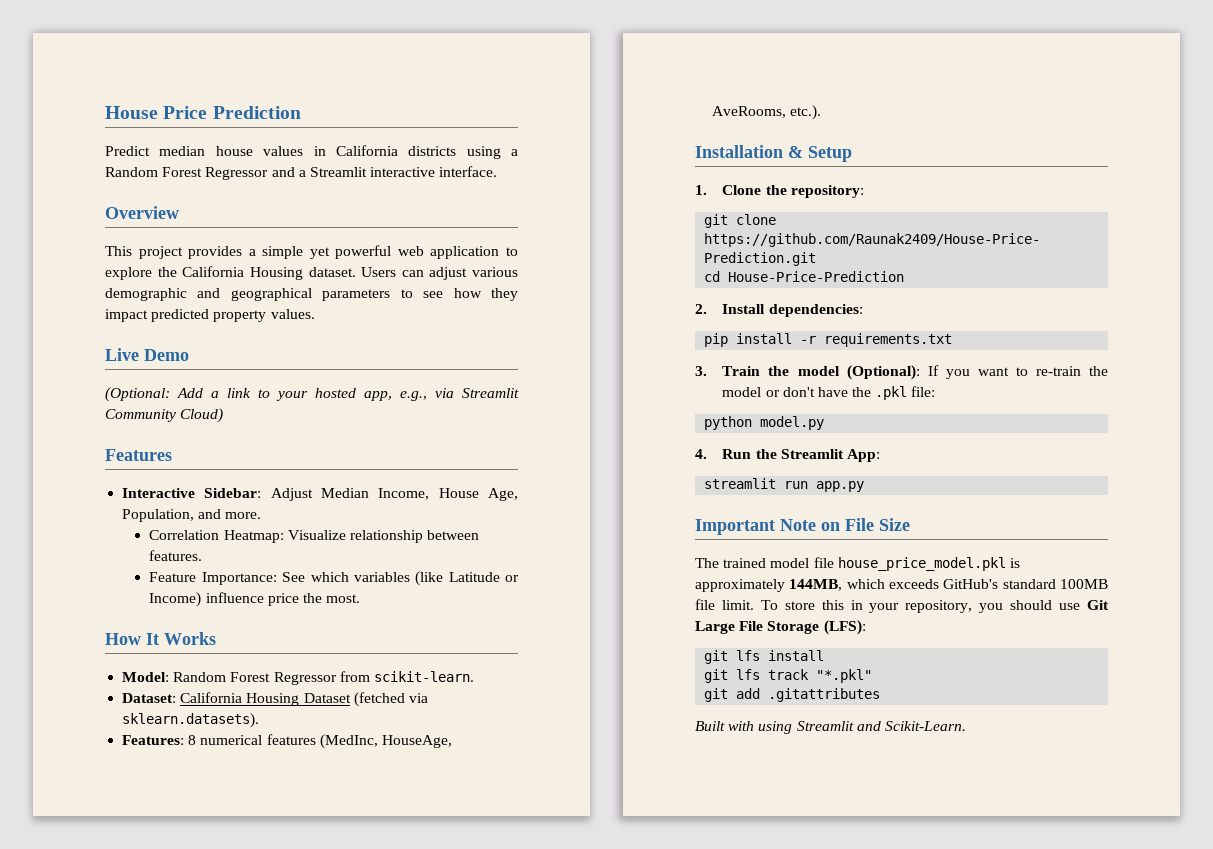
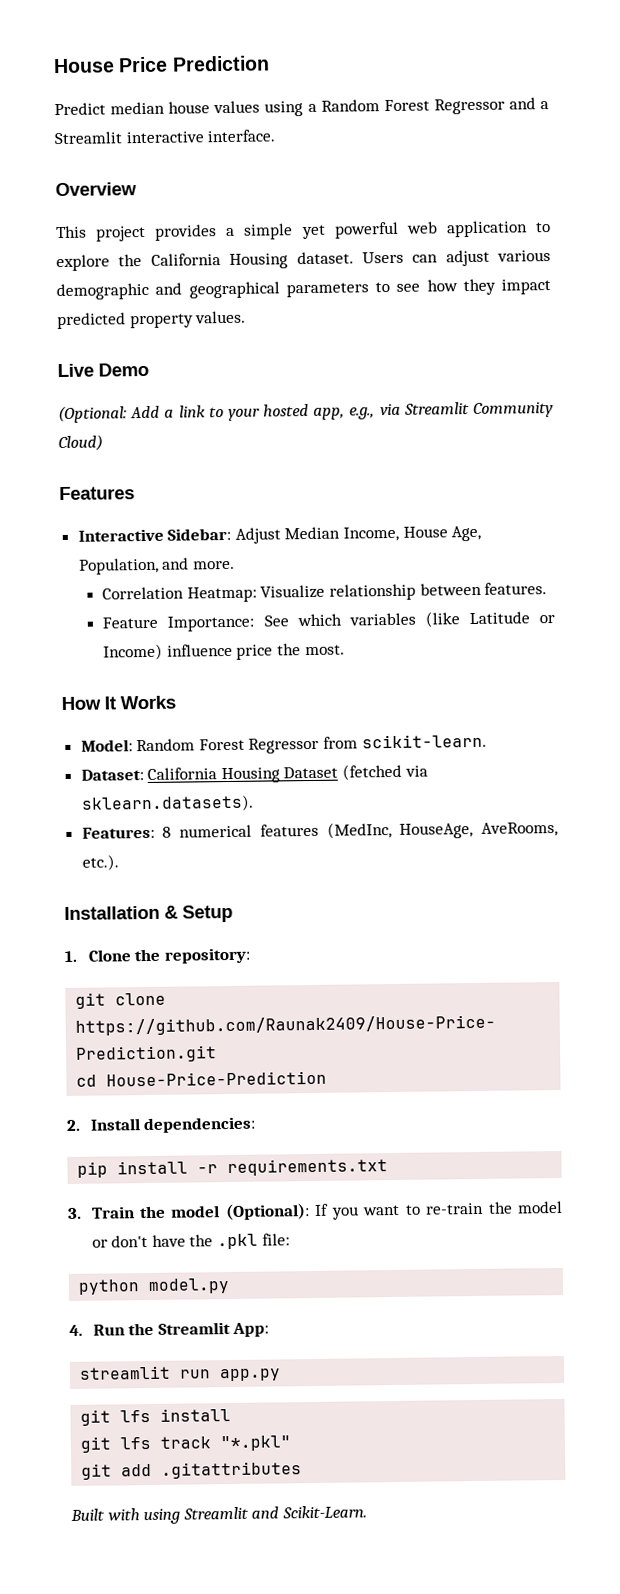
- Predict median house values in California districts using a Random Forest Regressor and a Streamlit interactive interface.
+ Predict median house values using a Random Forest Regressor and a Streamlit interactive interface.
- Important Note on File Size
- The trained model file house_price_model.pkl is approximately 144MB, which exceeds GitHub's standard 100MB file limit. To store this in your repository, you should use Git Large File Storage (LFS):

